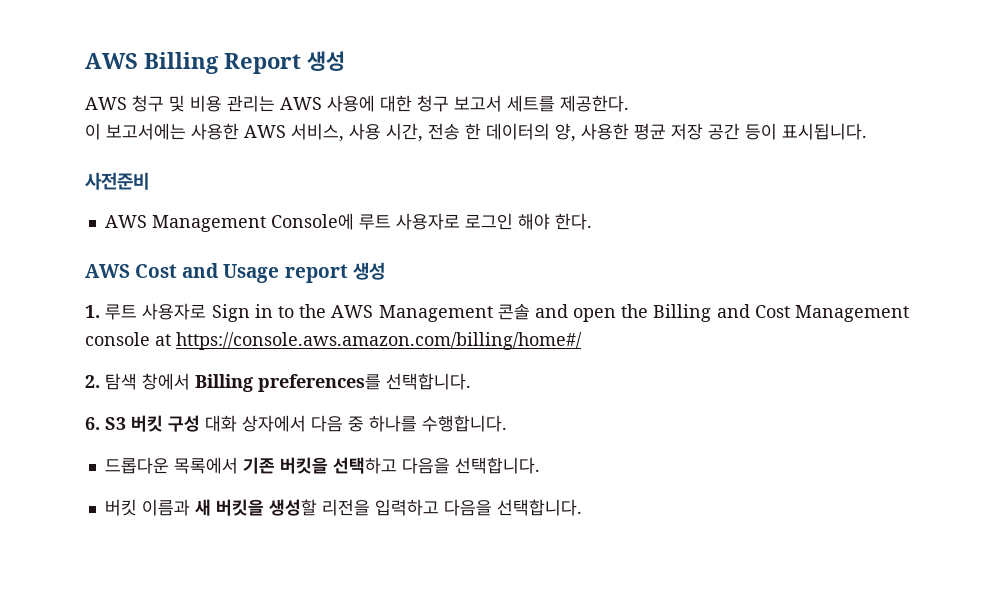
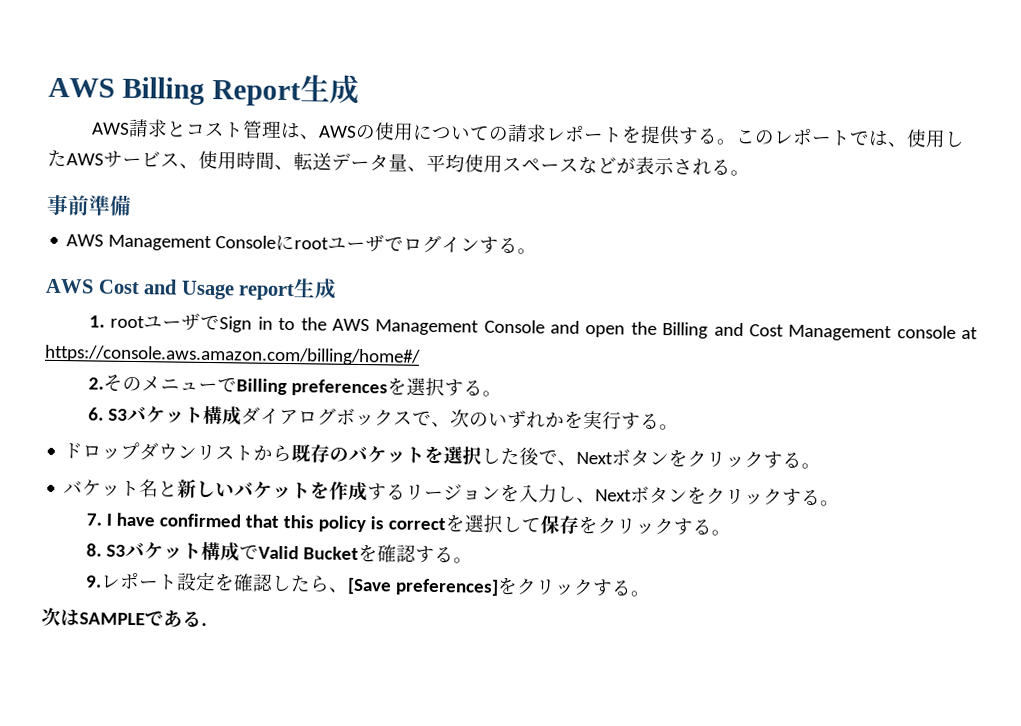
- AWS Billing Report 생성
- AWS 청구 및 비용 관리는 AWS 사용에 대한 청구 보고서 세트를 제공한다.
- 이 보고서에는 사용한 AWS 서비스, 사용 시간, 전송 한 데이터의 양, 사용한 평균 저장 공간 등이 표시됩니다.
- 사전준비
- AWS Management Console에 루트 사용자로 로그인 해야 한다.
+ AWS Billing Report生成
+ AWS請求とコスト管理は、AWSの使用についての請求レポートを提供する。このレポートでは、使用したAWSサービス、使用時間、転送データ量、平均使用スペースなどが表示される。
+ 事前準備
+ AWS Management Consoleにrootユーザでログインする。
- AWS Cost and Usage report 생성
+ AWS Cost and Usage report生成
- 1. 루트 사용자로 Sign in to the AWS Management 콘솔 and open the Billing and Cost Management console at https://console.aws.amazon.com/billing/home#/
+ 1. rootユーザでSign in to the AWS Management Console and open the Billing and Cost Management console at https://console.aws.amazon.com/billing/home#/
- 2. 탐색 창에서 Billing preferences를 선택합니다.
- 6. S3 버킷 구성 대화 상자에서 다음 중 하나를 수행합니다.
- 드롭다운 목록에서 기존 버킷을 선택하고 다음을 선택합니다.
- 버킷 이름과 새 버킷을 생성할 리전을 입력하고 다음을 선택합니다.
+ 2.そのメニューでBilling preferencesを選択する。
+ 6. S3バケット構成ダイアログボックスで、次のいずれかを実行する。
+ ドロップダウンリストから既存のバケットを選択した後で、Nextボタンをクリックする。
+ バケット名と新しいバケットを作成するリージョンを入力し、Nextボタンをクリックする。
+ 7. I have confirmed that this policy is correctを選択して保存をクリックする。
+ 8. S3バケット構成でValid Bucketを確認する。
+ 9.レポート設定を確認したら、[Save preferences]をクリックする。
+ 次はSAMPLEである.

